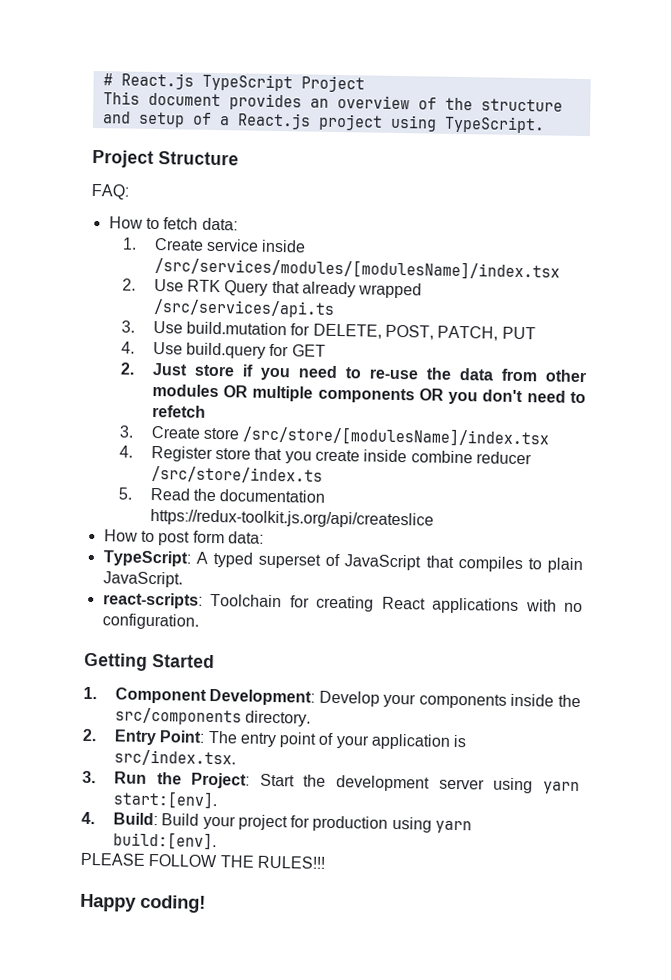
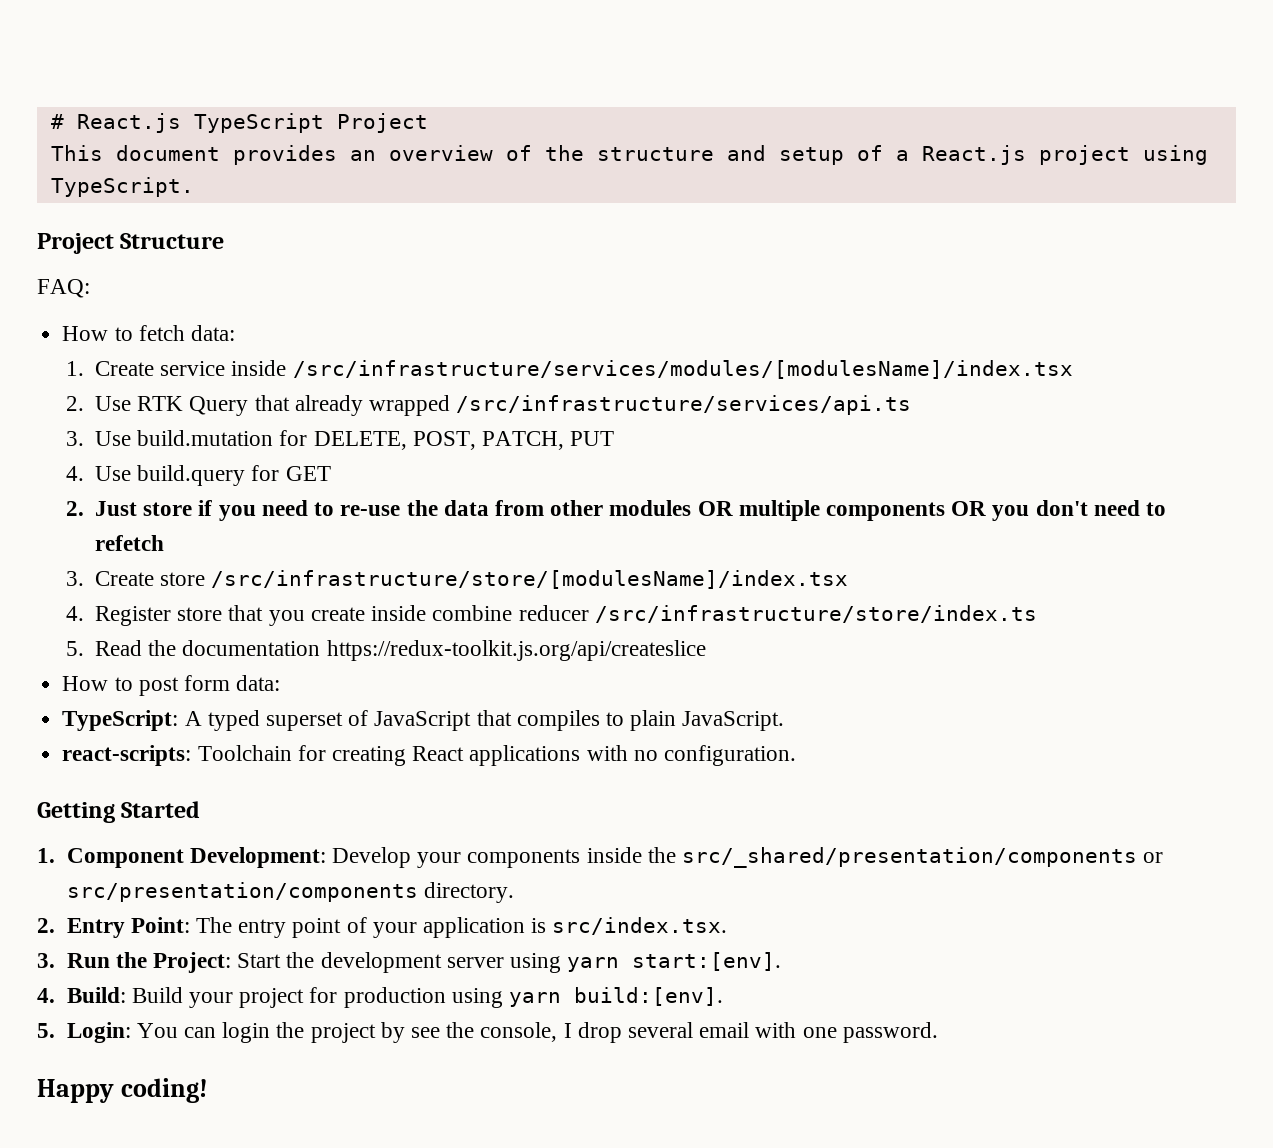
- 1. Create service inside /src/services/modules/[modulesName]/index.tsx
+ 1. Create service inside /src/infrastructure/services/modules/[modulesName]/index.tsx
- 2. Use RTK Query that already wrapped /src/services/api.ts
+ 2. Use RTK Query that already wrapped /src/infrastructure/services/api.ts
- 3. Create store /src/store/[modulesName]/index.tsx
+ 3. Create store /src/infrastructure/store/[modulesName]/index.tsx
- 4. Register store that you create inside combine reducer /src/store/index.ts
+ 4. Register store that you create inside combine reducer /src/infrastructure/store/index.ts
- 1. Component Development: Develop your components inside the src/components directory.
+ 1. Component Development: Develop your components inside the src/_shared/presentation/components or src/presentation/components directory.
- PLEASE FOLLOW THE RULES!!!
+ 5. Login: You can login the project by see the console, I drop several email with one password.

